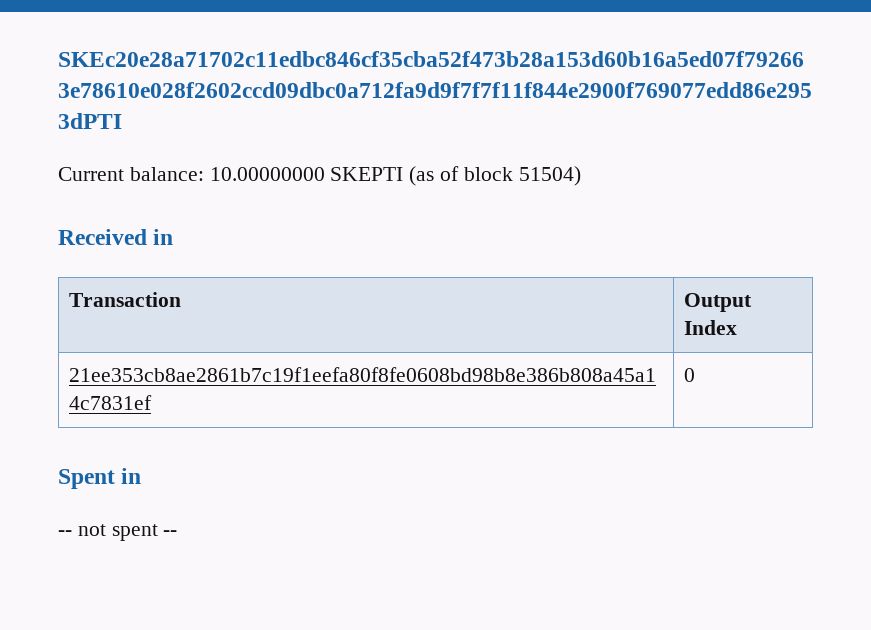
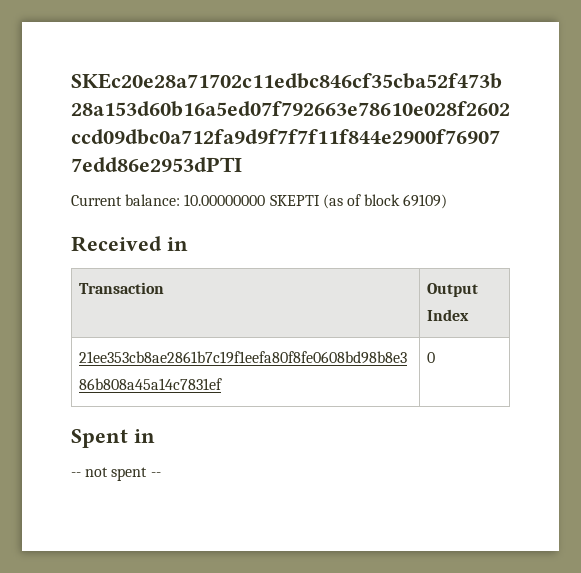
- Current balance: 10.00000000 SKEPTI (as of block 51504)
+ Current balance: 10.00000000 SKEPTI (as of block 69109)

